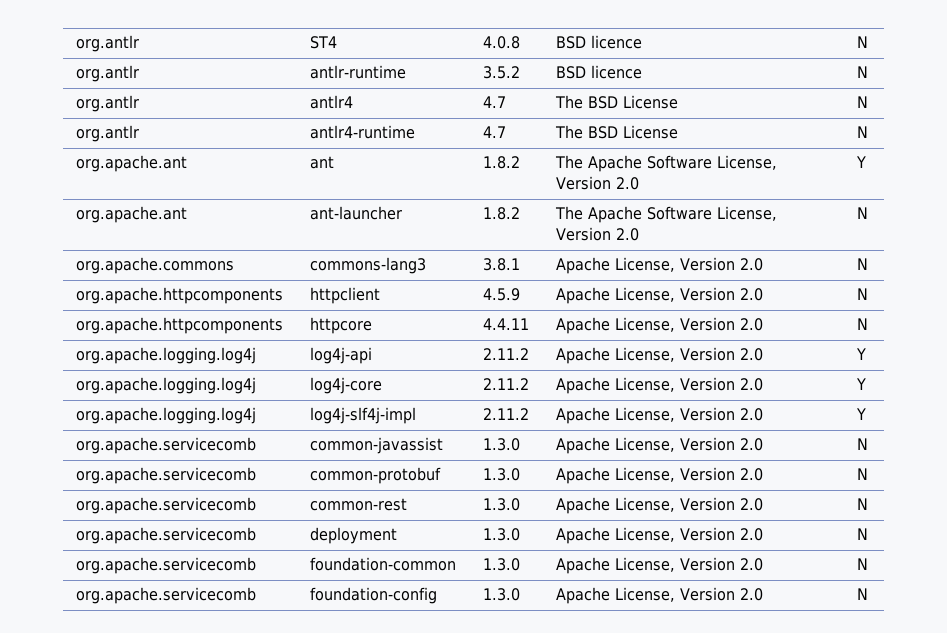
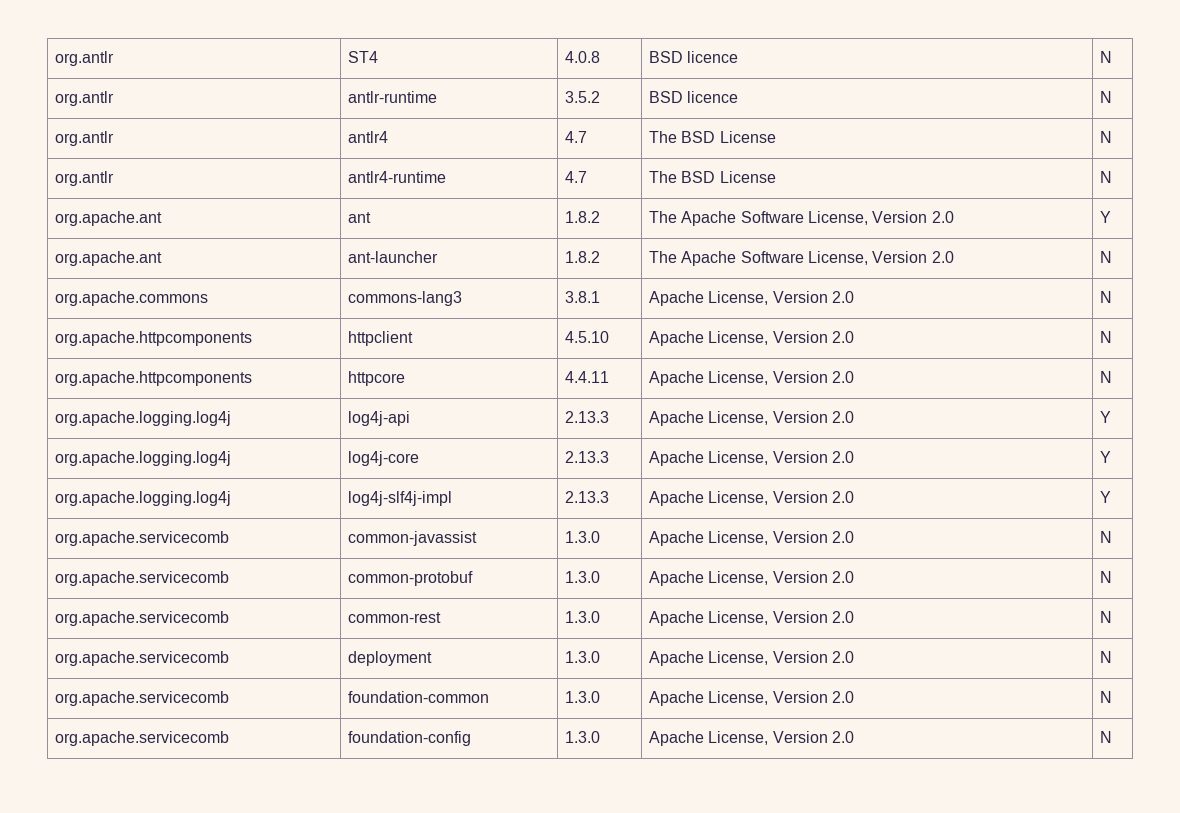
- org.apache.httpcomponents | httpclient | 4.5.9 | Apache License, Version 2.0 | N
+ org.apache.httpcomponents | httpclient | 4.5.10 | Apache License, Version 2.0 | N
- org.apache.logging.log4j | log4j-api | 2.11.2 | Apache License, Version 2.0 | Y
+ org.apache.logging.log4j | log4j-api | 2.13.3 | Apache License, Version 2.0 | Y
- org.apache.logging.log4j | log4j-core | 2.11.2 | Apache License, Version 2.0 | Y
+ org.apache.logging.log4j | log4j-core | 2.13.3 | Apache License, Version 2.0 | Y
- org.apache.logging.log4j | log4j-slf4j-impl | 2.11.2 | Apache License, Version 2.0 | Y
+ org.apache.logging.log4j | log4j-slf4j-impl | 2.13.3 | Apache License, Version 2.0 | Y

